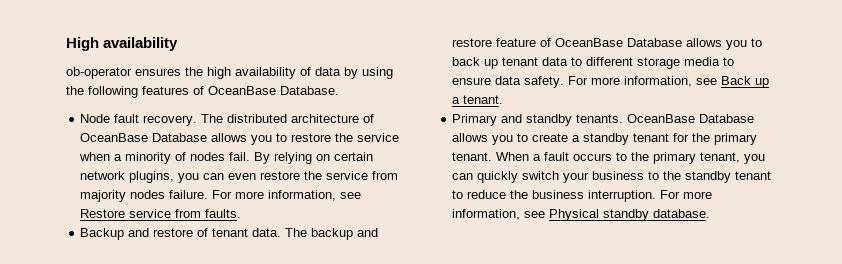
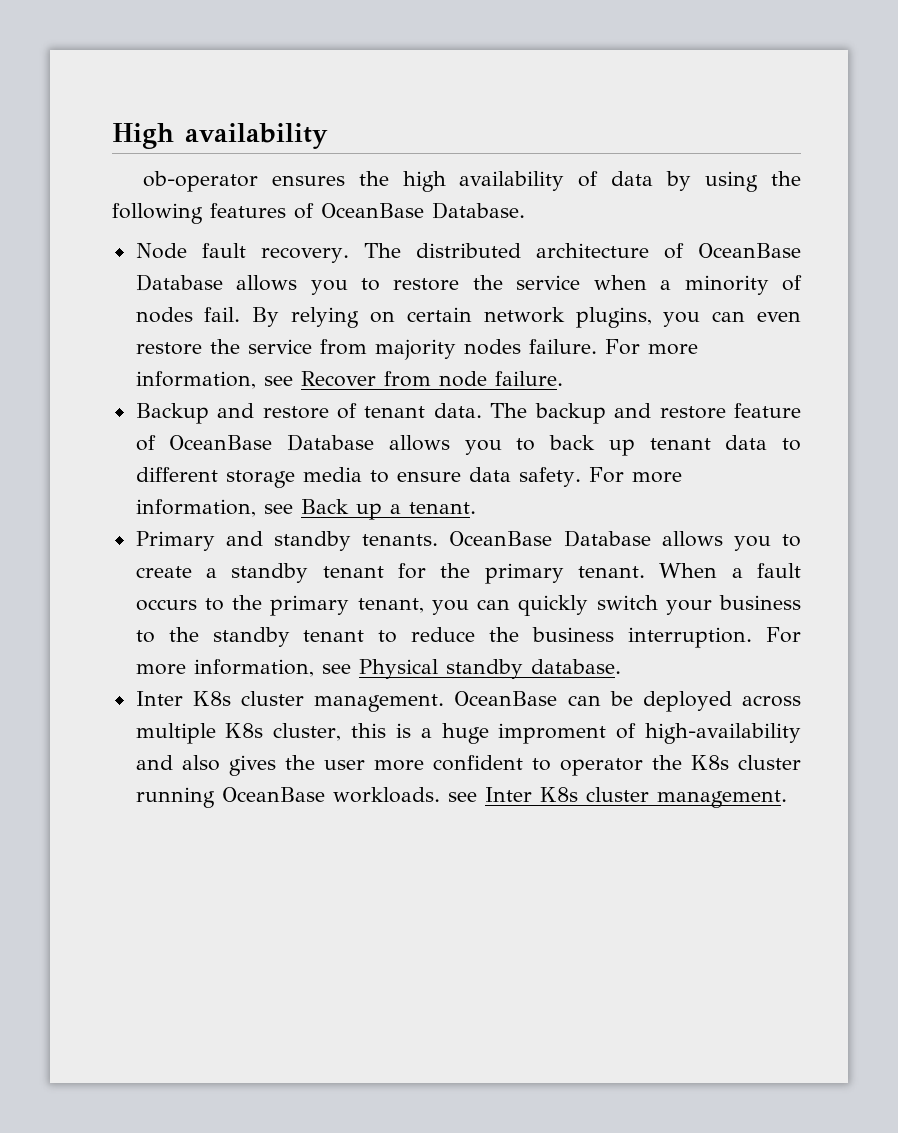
- For more information, see Restore service from faults.
+ For more information, see Recover from node failure.
+ Inter K8s cluster management. OceanBase can be deployed across multiple K8s cluster, this is a huge improment of high-availability and also gives the user more confident to operator the K8s cluster running OceanBase workloads. see Inter K8s cluster management.

